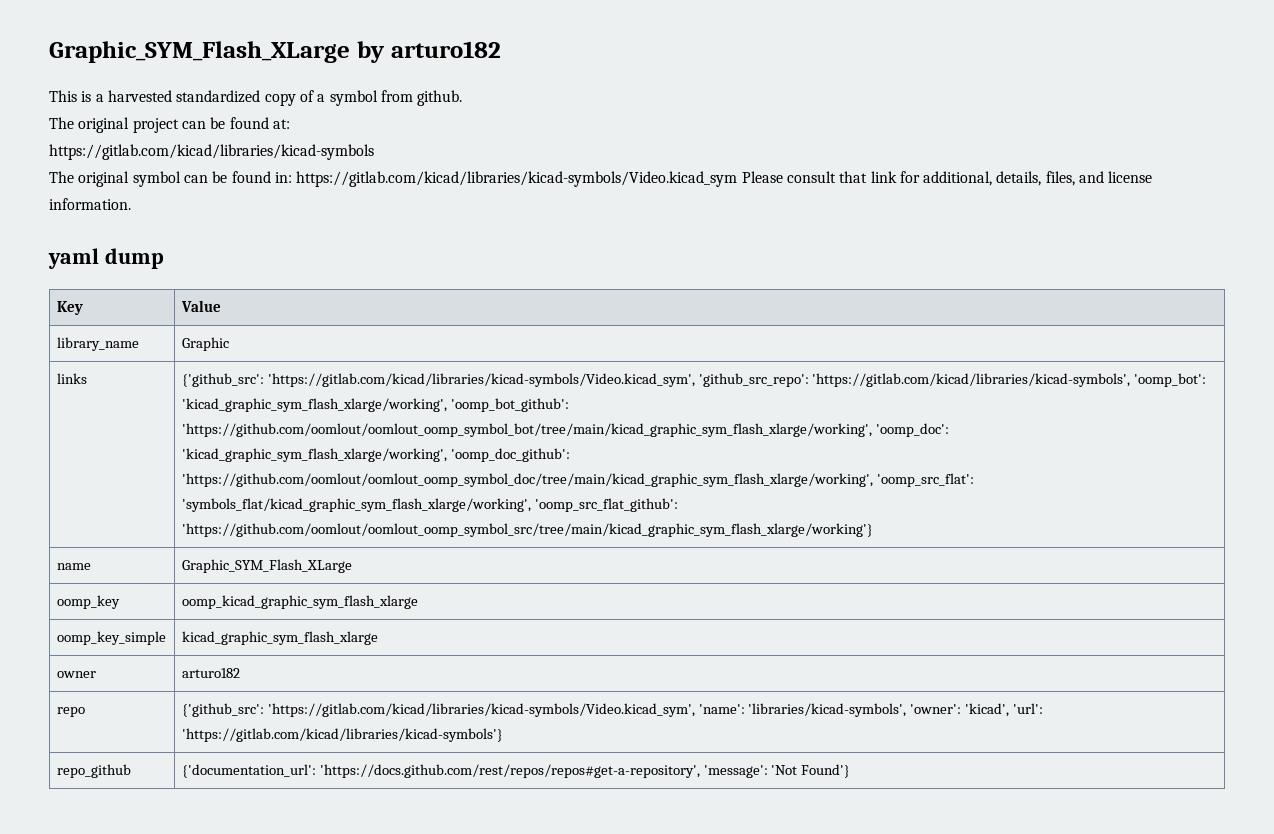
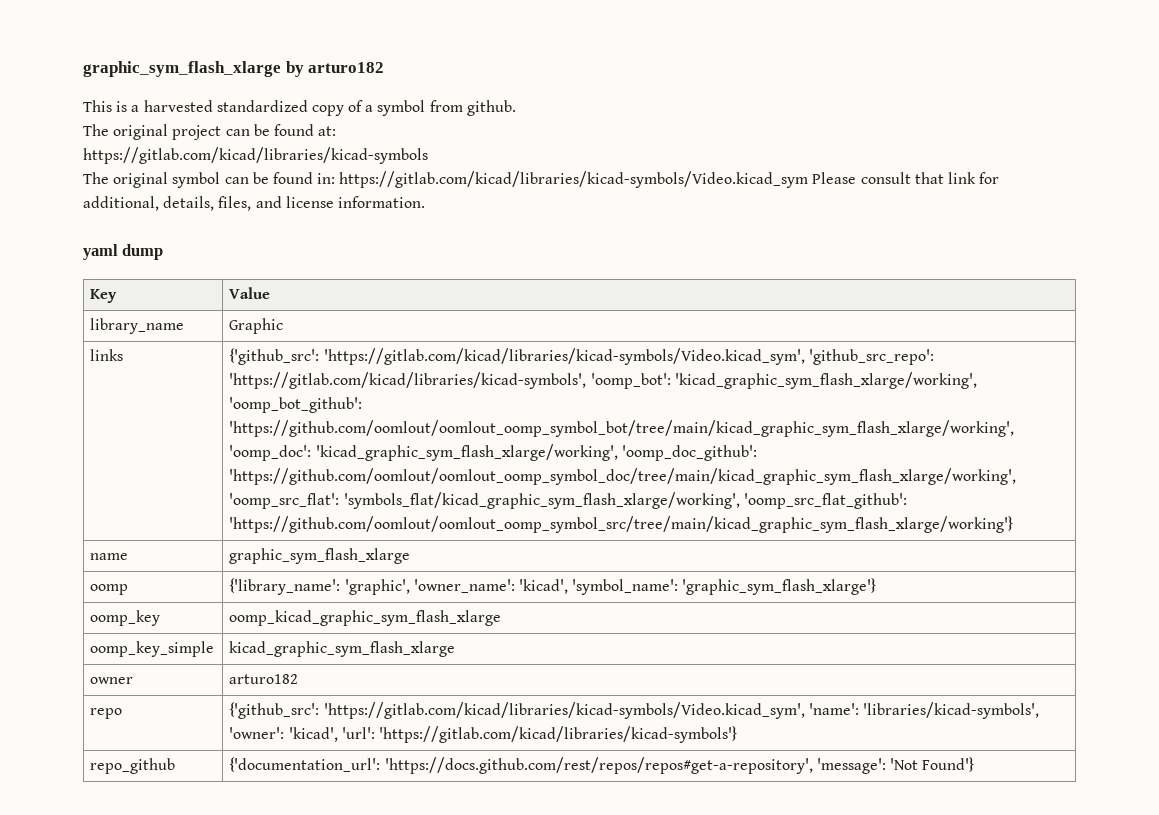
- Graphic_SYM_Flash_XLarge by arturo182
+ graphic_sym_flash_xlarge by arturo182
- name | Graphic_SYM_Flash_XLarge
+ name | graphic_sym_flash_xlarge
+ oomp | {'library_name': 'graphic', 'owner_name': 'kicad', 'symbol_name': 'graphic_sym_flash_xlarge'}

